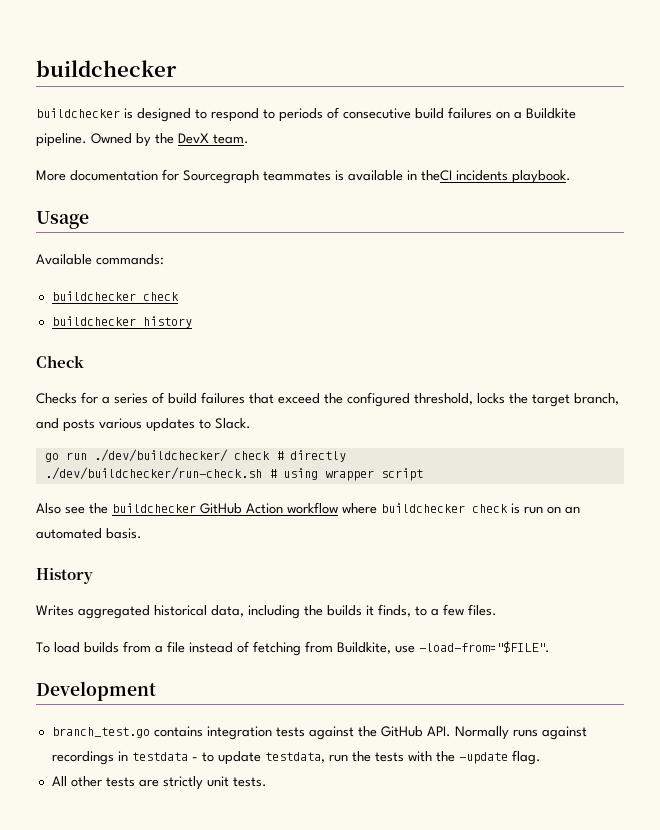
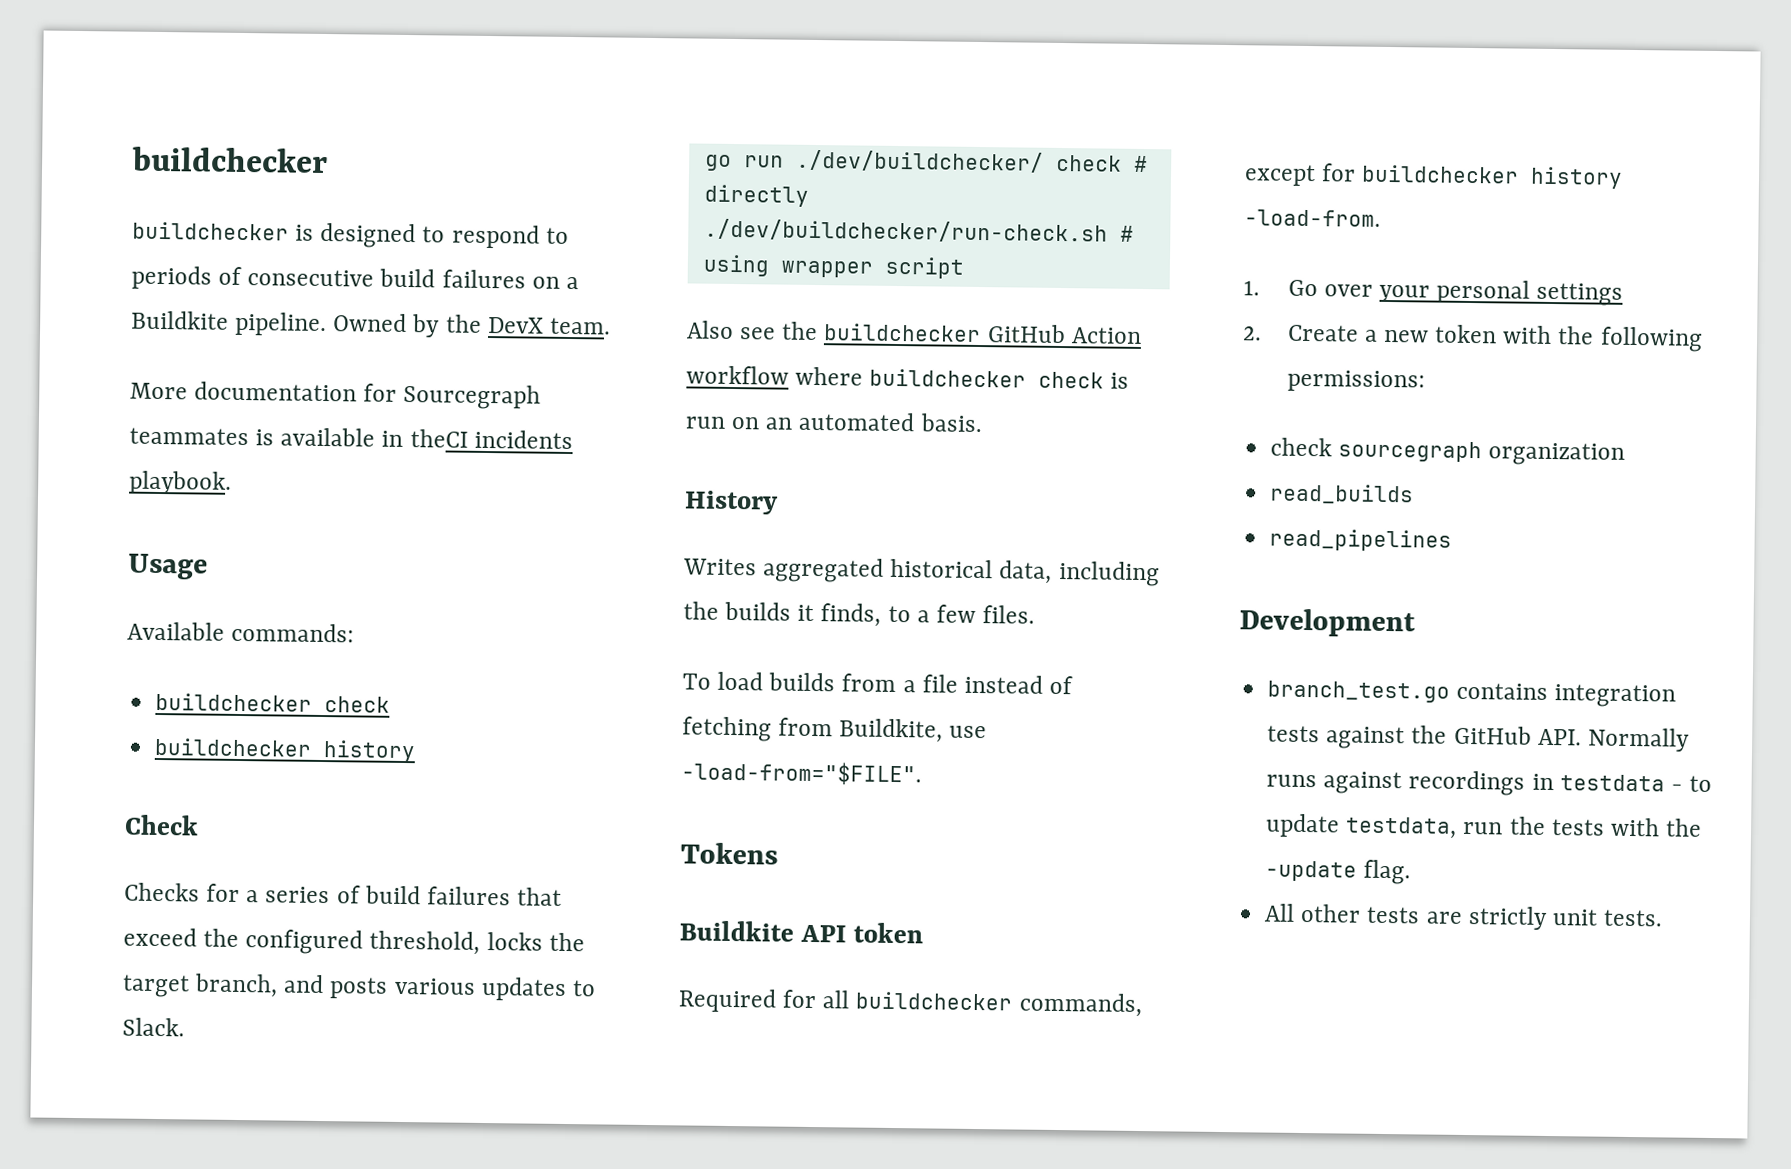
+ Tokens
+ Buildkite API token
+ Required for all buildchecker commands, except for buildchecker history -load-from.
+ 1. Go over your personal settings
+ 2. Create a new token with the following permissions:
+ check sourcegraph organization
+ read_builds
+ read_pipelines

